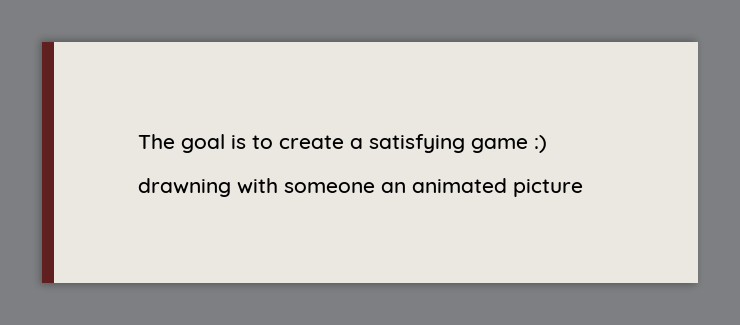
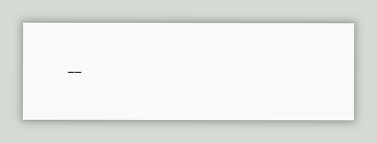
- The goal is to create a satisfying game :)
- drawning with someone an animated picture
+ --

